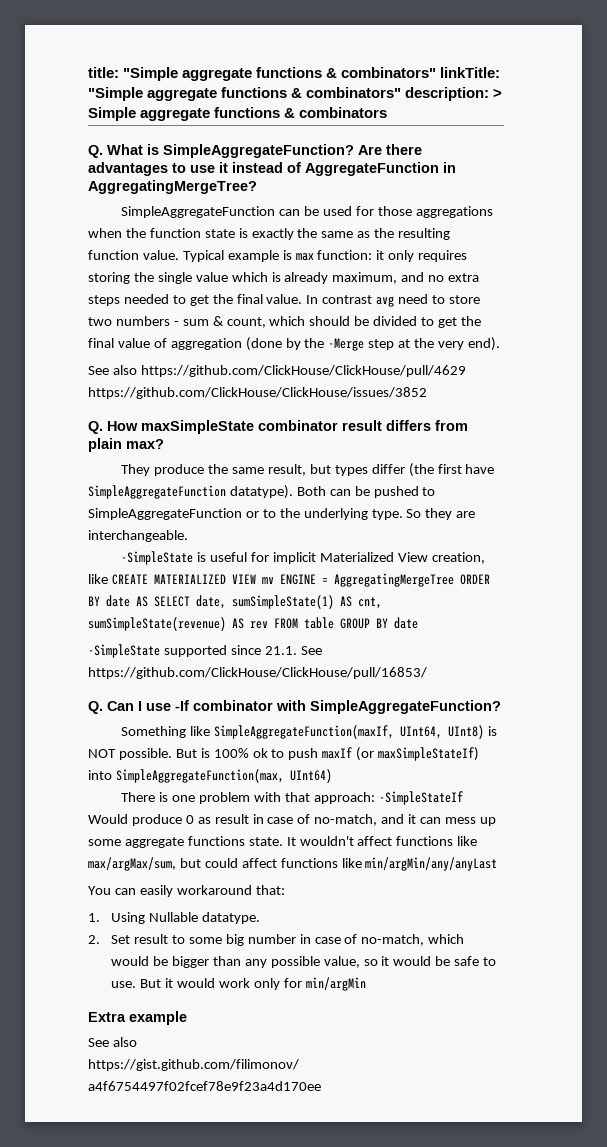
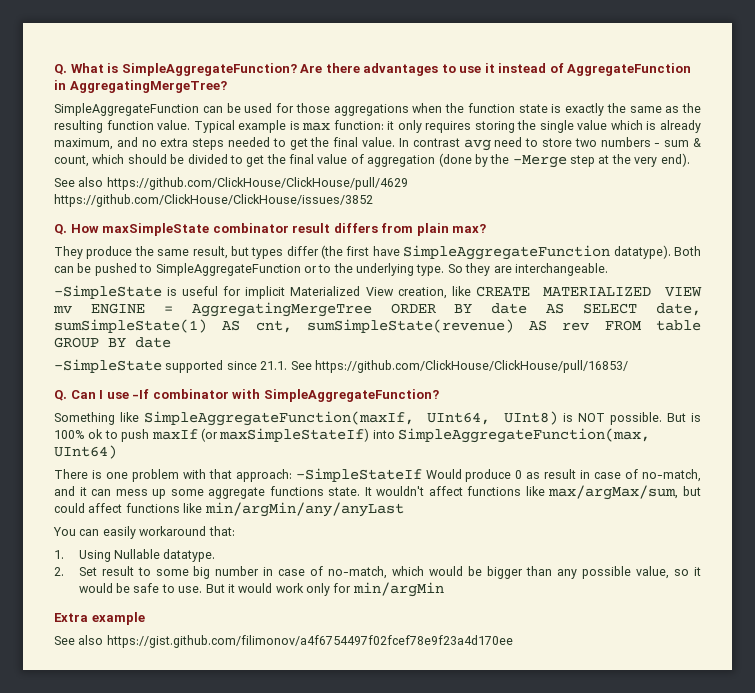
- title: "Simple aggregate functions & combinators" linkTitle: "Simple aggregate functions & combinators" description: > Simple aggregate functions & combinators

